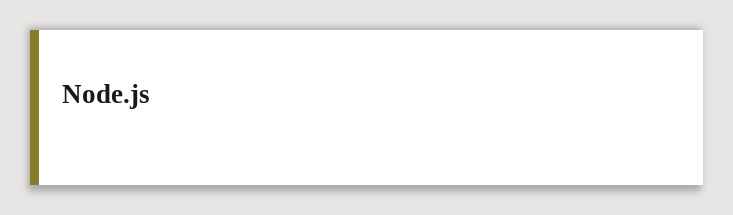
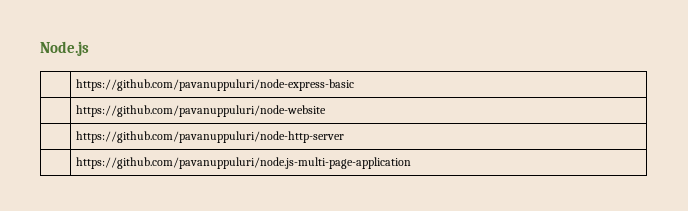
+ | https://github.com/pavanuppuluri/node-express-basic
+ | https://github.com/pavanuppuluri/node-website
+ | https://github.com/pavanuppuluri/node-http-server
+ | https://github.com/pavanuppuluri/node.js-multi-page-application

